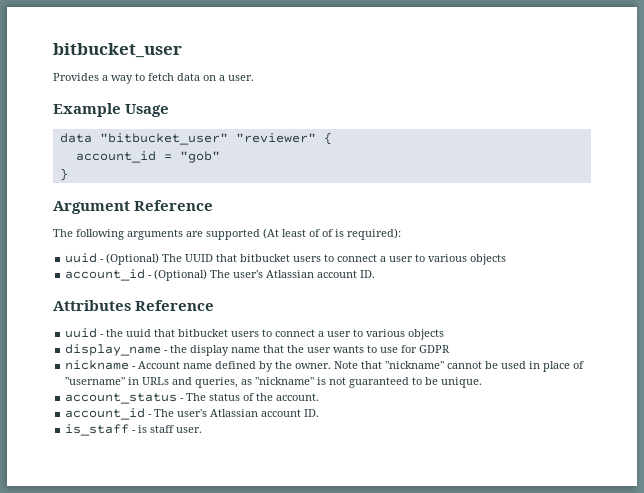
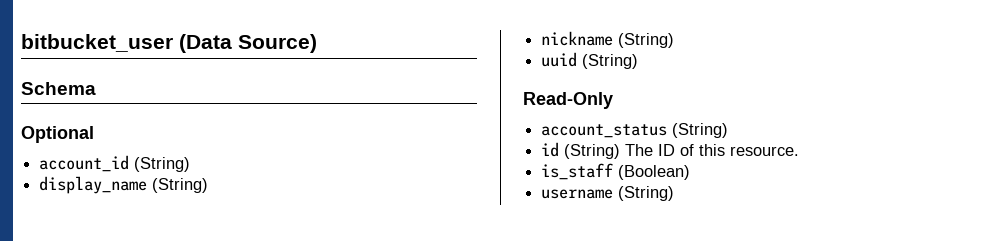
- bitbucket_user
- Provides a way to fetch data on a user.
- Example Usage
- data "bitbucket_user" "reviewer" {
- account_id = "gob"
- }
- Argument Reference
- The following arguments are supported (At least of of is required):
- uuid - (Optional) The UUID that bitbucket users to connect a user to various objects
- account_id - (Optional) The user's Atlassian account ID.
- Attributes Reference
- uuid - the uuid that bitbucket users to connect a user to various objects
- display_name - the display name that the user wants to use for GDPR
- nickname - Account name defined by the owner. Note that "nickname" cannot be used in place of "username" in URLs and queries, as "nickname" is not guaranteed to be unique.
- account_status - The status of the account.
- account_id - The user's Atlassian account ID.
- is_staff - is staff user.
+ bitbucket_user (Data Source)
+ Schema
+ Optional
+ account_id (String)
+ display_name (String)
+ nickname (String)
+ uuid (String)
+ Read-Only
+ account_status (String)
+ id (String) The ID of this resource.
+ is_staff (Boolean)
+ username (String)

